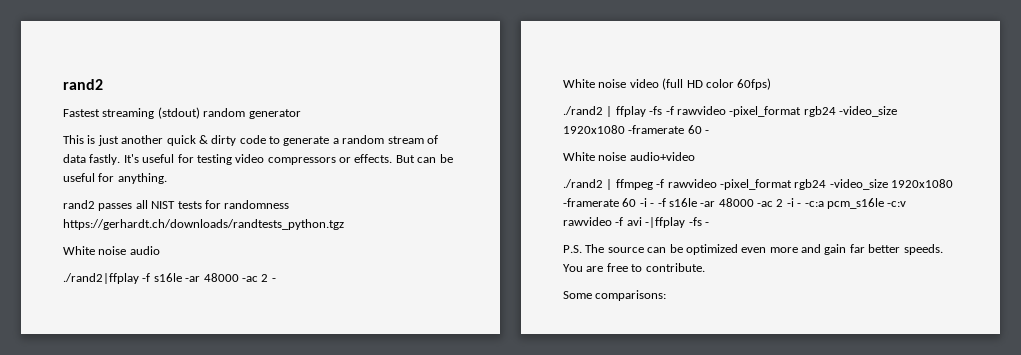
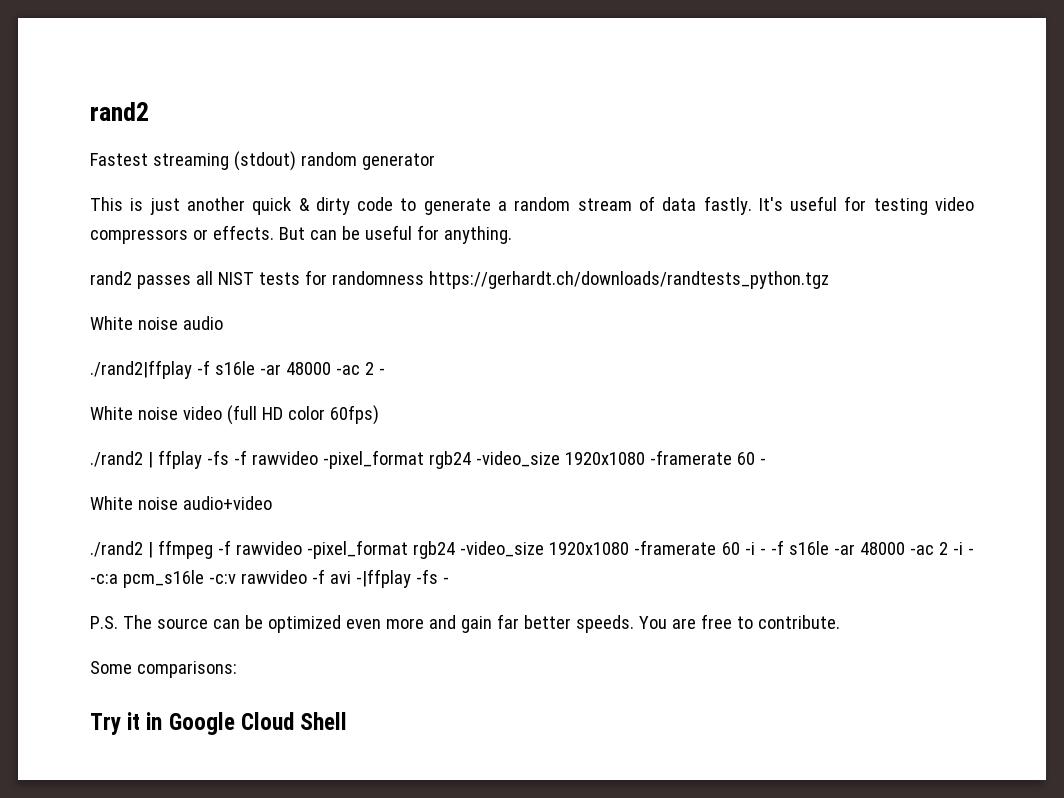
+ Try it in Google Cloud Shell

